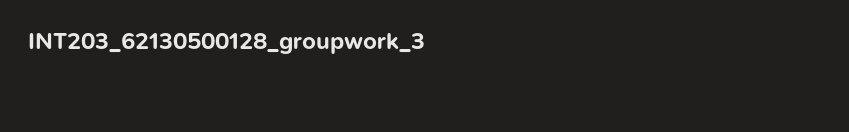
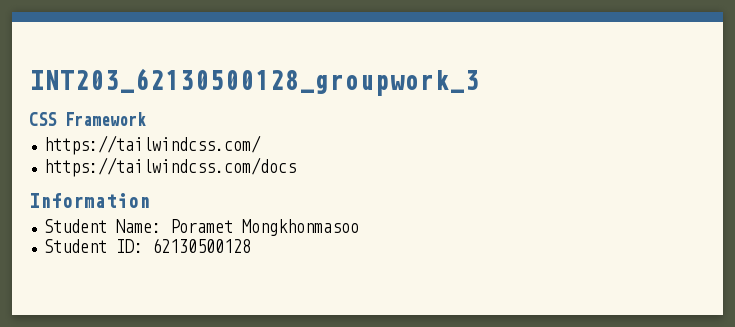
+ CSS Framework
+ https://tailwindcss.com/
+ https://tailwindcss.com/docs
+ Information
+ Student Name: Poramet Mongkhonmasoo
+ Student ID: 62130500128

